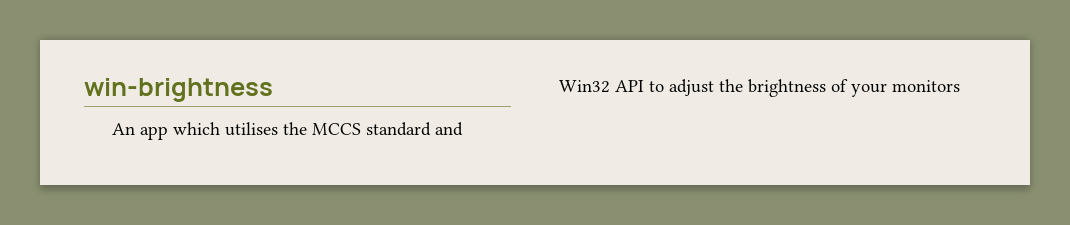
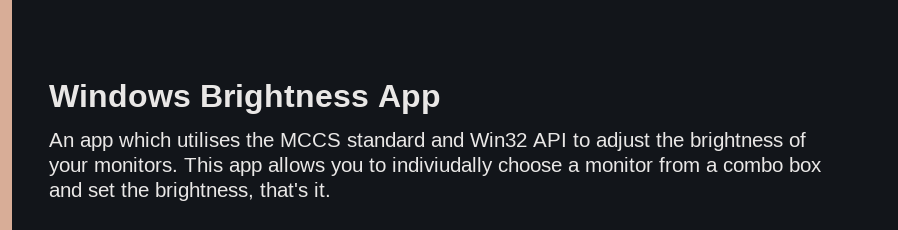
- win-brightness
+ Windows Brightness App
- An app which utilises the MCCS standard and Win32 API to adjust the brightness of your monitors
+ An app which utilises the MCCS standard and Win32 API to adjust the brightness of your monitors. This app allows you to indiviudally choose a monitor from a combo box and set the brightness, that's it.

